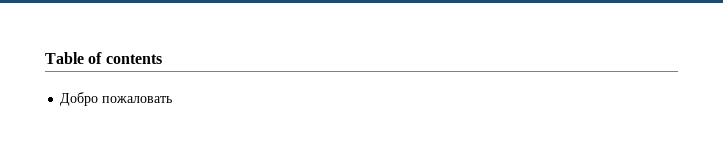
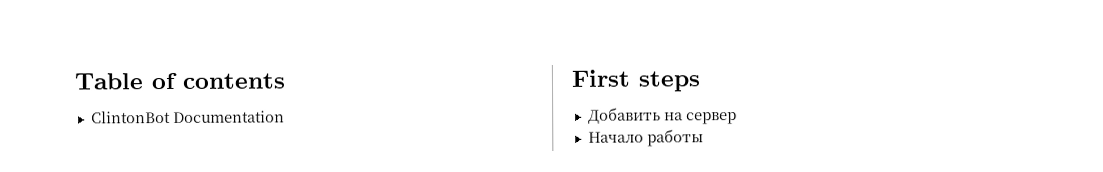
- Добро пожаловать
+ ClintonBot Documentation
+ First steps
+ Добавить на сервер
+ Начало работы

